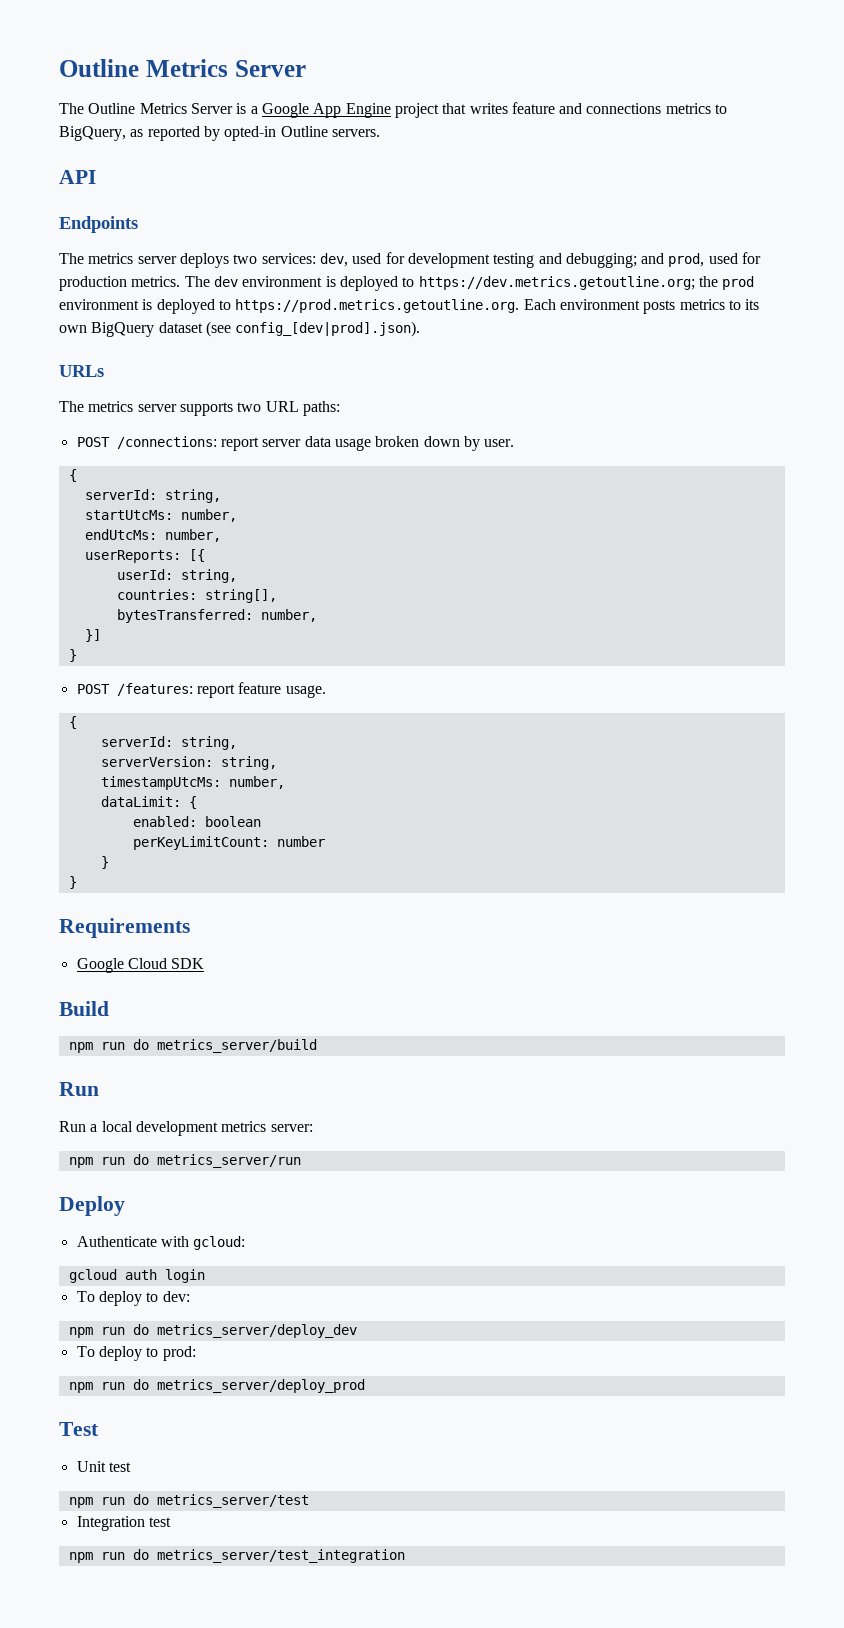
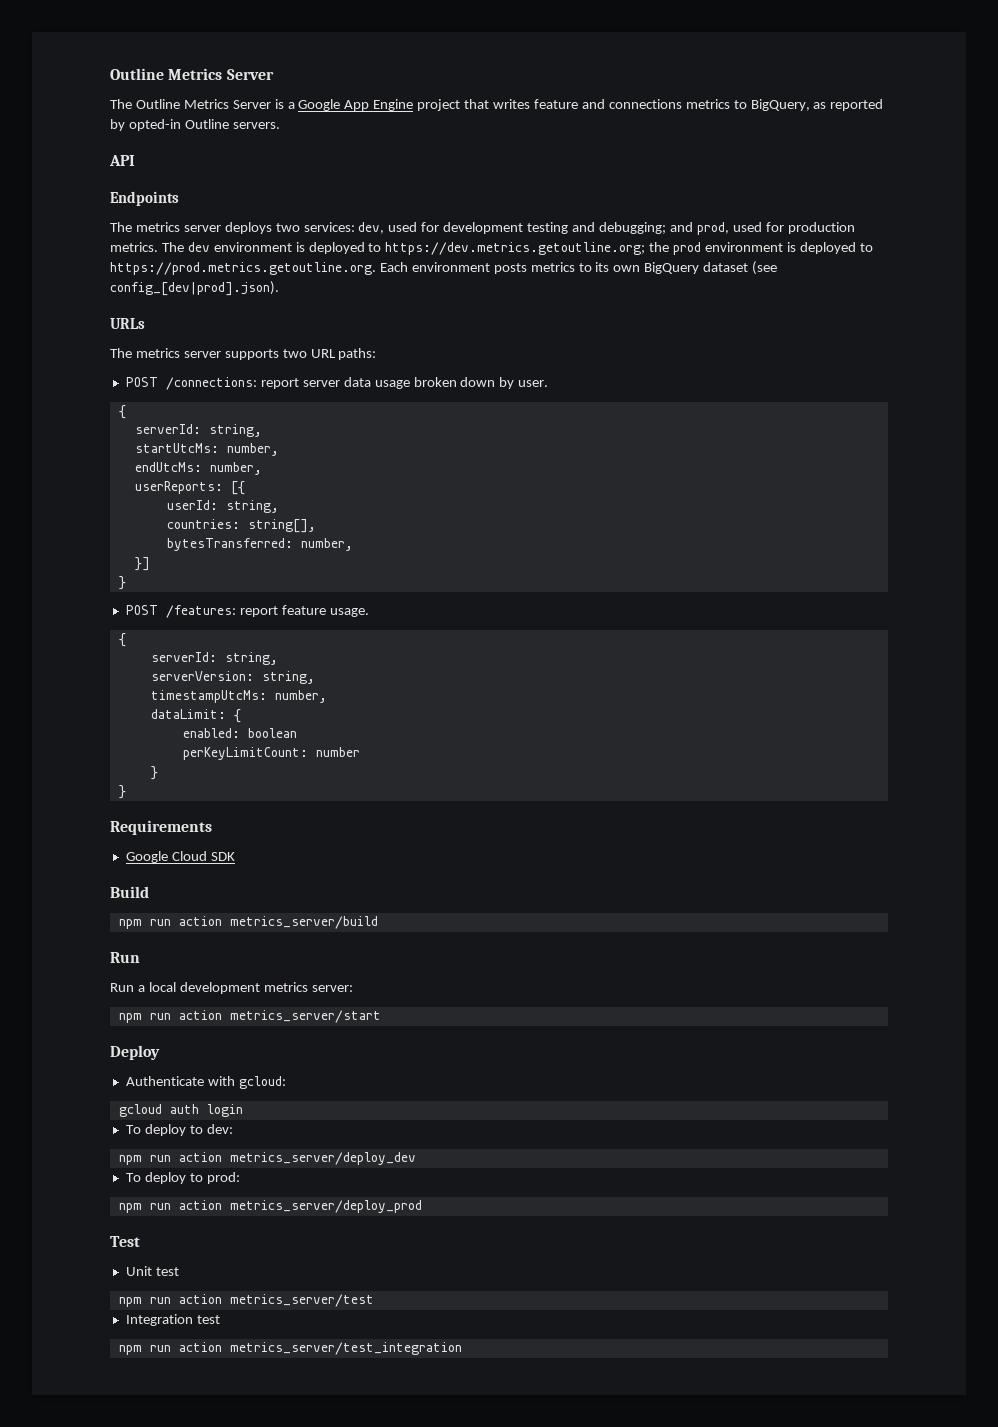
- npm run do metrics_server/build
+ npm run action metrics_server/build
- npm run do metrics_server/run
+ npm run action metrics_server/start
- npm run do metrics_server/deploy_dev
+ npm run action metrics_server/deploy_dev
- npm run do metrics_server/deploy_prod
+ npm run action metrics_server/deploy_prod
- npm run do metrics_server/test
+ npm run action metrics_server/test
- npm run do metrics_server/test_integration
+ npm run action metrics_server/test_integration

